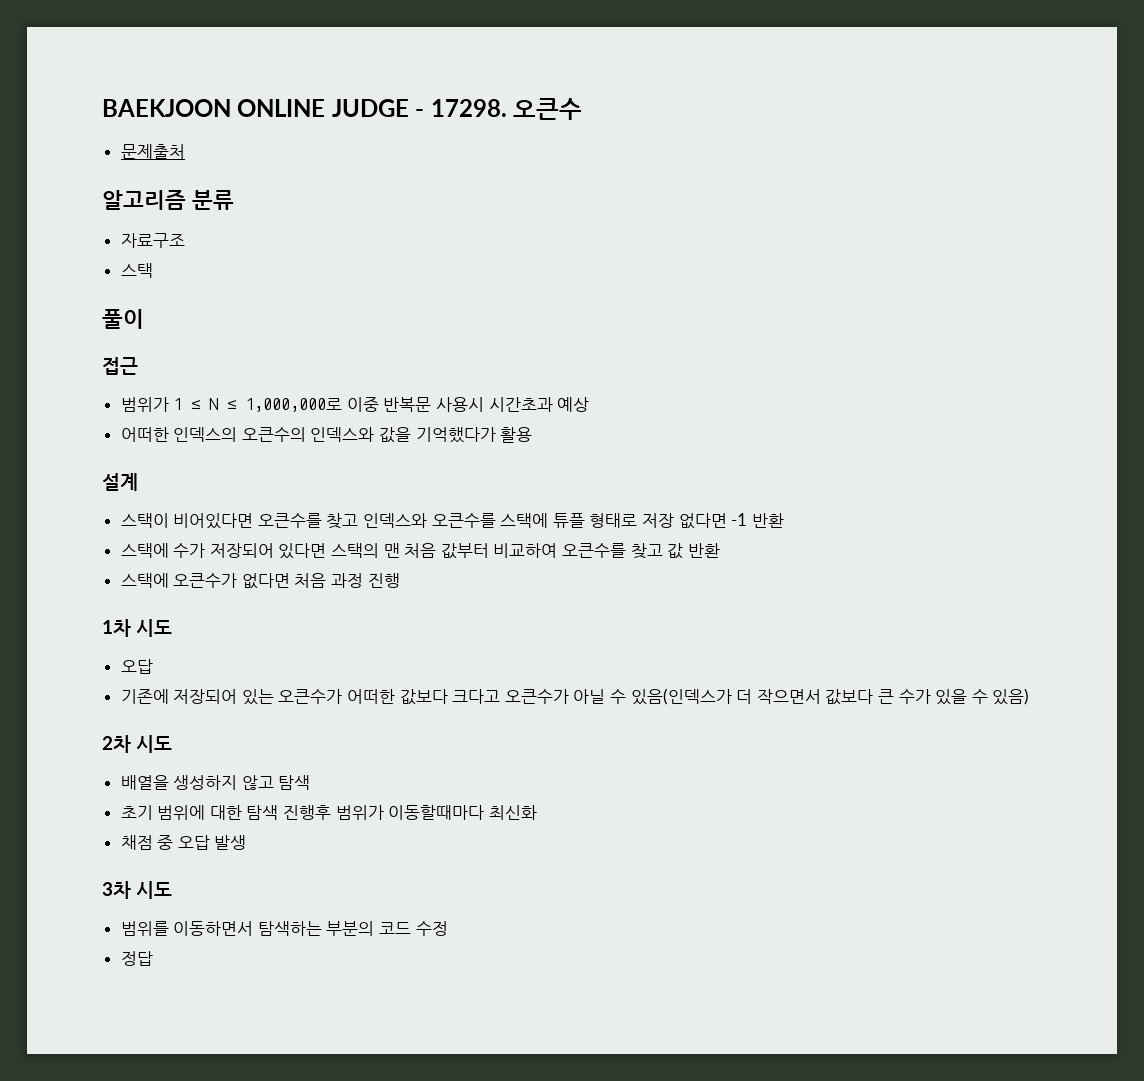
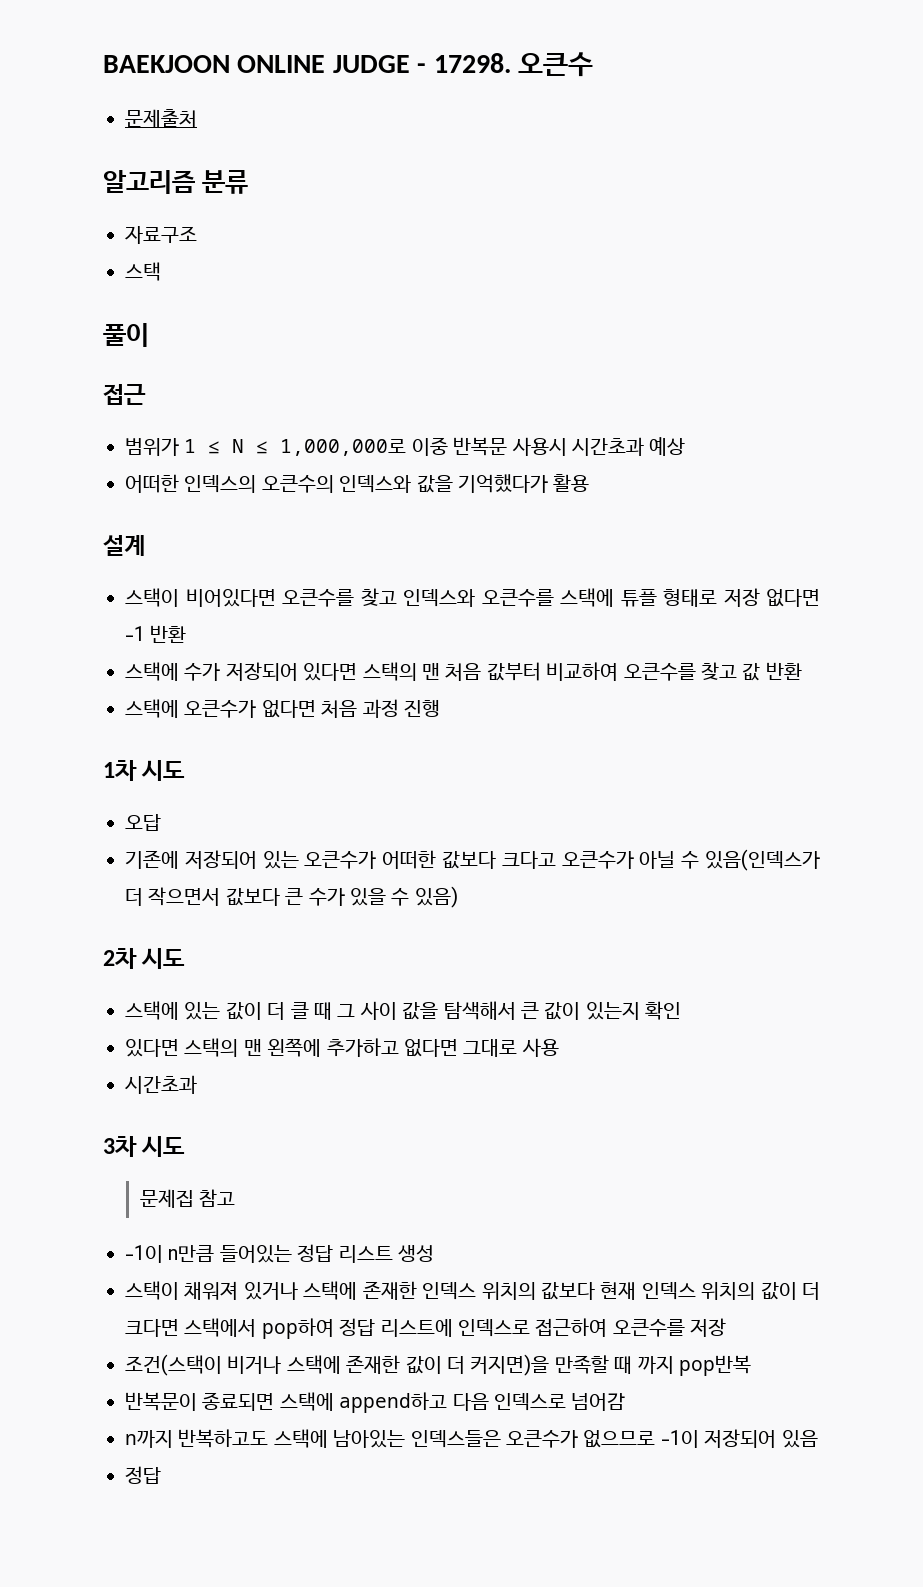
- 배열을 생성하지 않고 탐색
- 초기 범위에 대한 탐색 진행후 범위가 이동할때마다 최신화
- 채점 중 오답 발생
+ 스택에 있는 값이 더 클 때 그 사이 값을 탐색해서 큰 값이 있는지 확인
+ 있다면 스택의 맨 왼쪽에 추가하고 없다면 그대로 사용
+ 시간초과
  3차 시도
- 범위를 이동하면서 탐색하는 부분의 코드 수정
+ 문제집 참고
+ -1이 n만큼 들어있는 정답 리스트 생성
+ 스택이 채워져 있거나 스택에 존재한 인덱스 위치의 값보다 현재 인덱스 위치의 값이 더 크다면 스택에서 pop하여 정답 리스트에 인덱스로 접근하여 오큰수를 저장
+ 조건(스택이 비거나 스택에 존재한 값이 더 커지면)을 만족할 때 까지 pop반복
+ 반복문이 종료되면 스택에 append하고 다음 인덱스로 넘어감
+ n까지 반복하고도 스택에 남아있는 인덱스들은 오큰수가 없으므로 -1이 저장되어 있음

